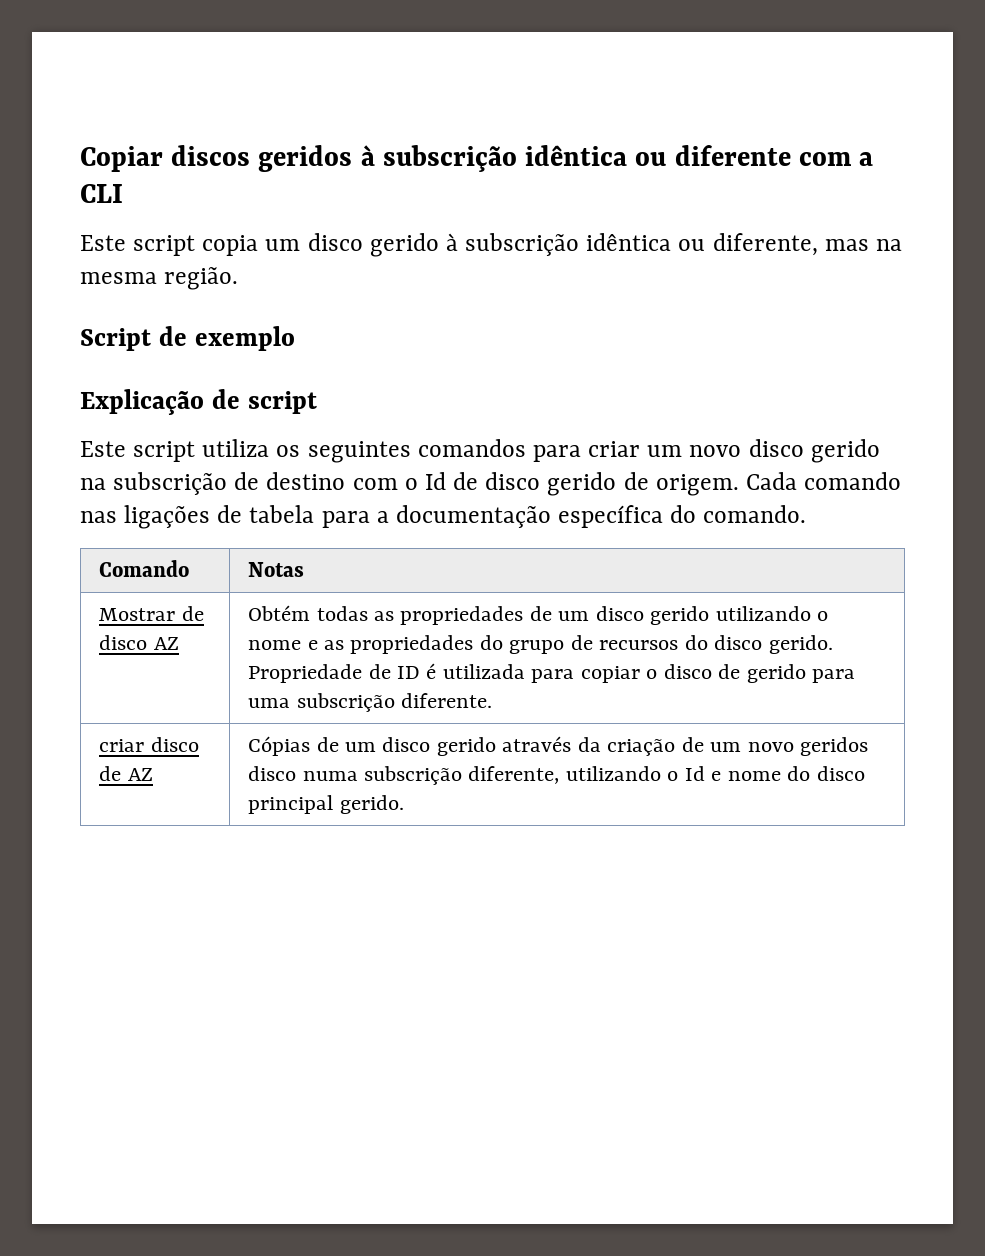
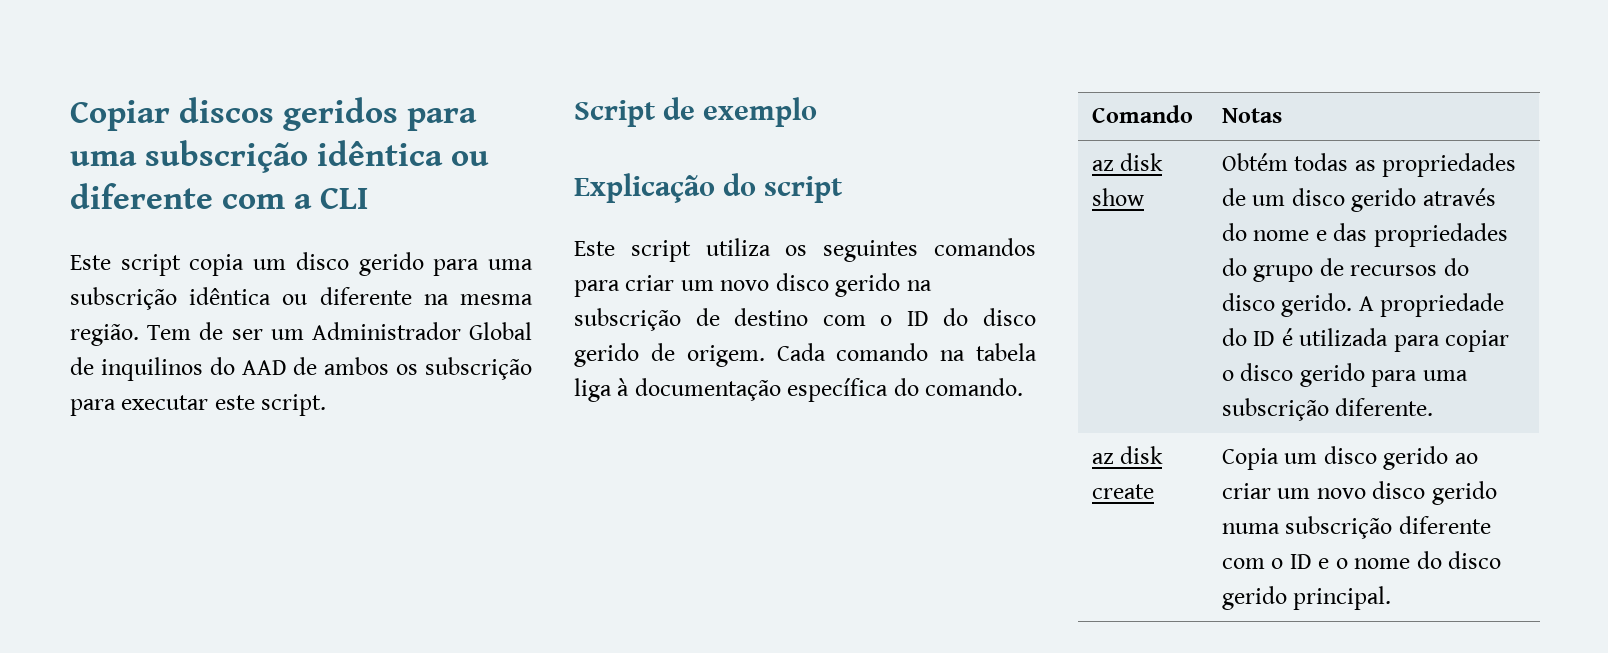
- Copiar discos geridos à subscrição idêntica ou diferente com a CLI
+ Copiar discos geridos para uma subscrição idêntica ou diferente com a CLI
- Este script copia um disco gerido à subscrição idêntica ou diferente, mas na mesma região.
+ Este script copia um disco gerido para uma subscrição idêntica ou diferente na mesma região. Tem de ser um Administrador Global de inquilinos do AAD de ambos os subscrição para executar este script.
- Explicação de script
+ Explicação do script
- Este script utiliza os seguintes comandos para criar um novo disco gerido na subscrição de destino com o Id de disco gerido de origem.
+ Este script utiliza os seguintes comandos para criar um novo disco gerido na subscrição de destino com o ID do disco gerido de origem.
- Cada comando nas ligações de tabela para a documentação específica do comando.
+ Cada comando na tabela liga à documentação específica do comando.
- Mostrar de disco AZ | Obtém todas as propriedades de um disco gerido utilizando o nome e as propriedades do grupo de recursos do disco gerido. Propriedade de ID é utilizada para copiar o disco de gerido para uma subscrição diferente.
+ az disk show | Obtém todas as propriedades de um disco gerido através do nome e das propriedades do grupo de recursos do disco gerido. A propriedade do ID é utilizada para copiar o disco gerido para uma subscrição diferente.
- criar disco de AZ | Cópias de um disco gerido através da criação de um novo geridos disco numa subscrição diferente, utilizando o Id e nome do disco principal gerido.
+ az disk create | Copia um disco gerido ao criar um novo disco gerido numa subscrição diferente com o ID e o nome do disco gerido principal.

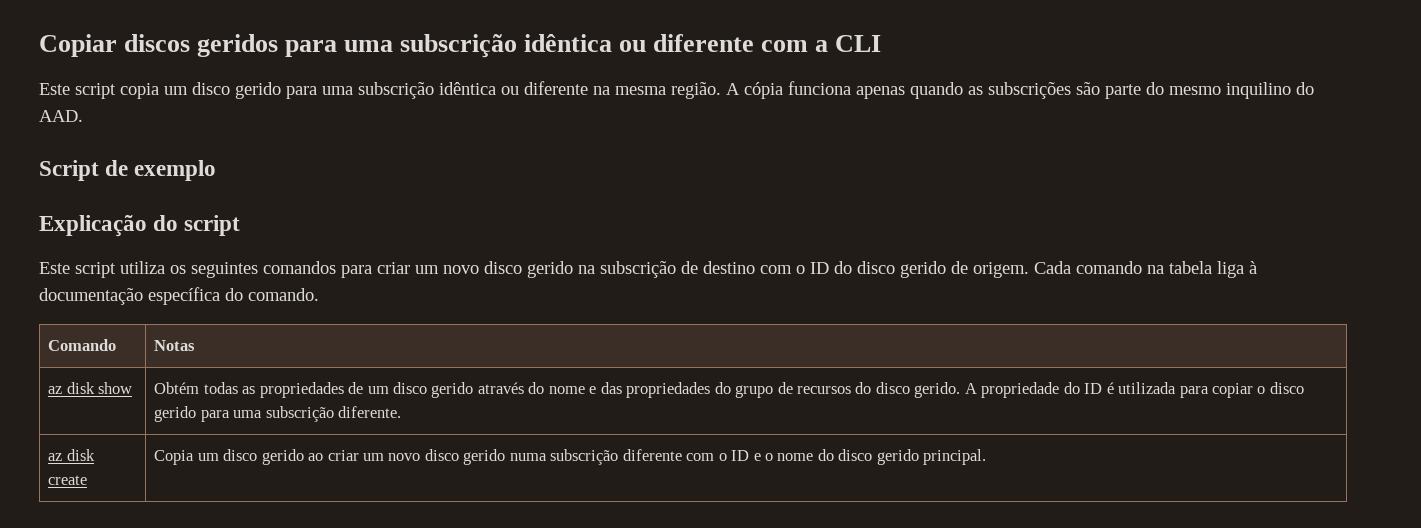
- Tem de ser um Administrador Global de inquilinos do AAD de ambos os subscrição para executar este script.
+ A cópia funciona apenas quando as subscrições são parte do mesmo inquilino do AAD.

